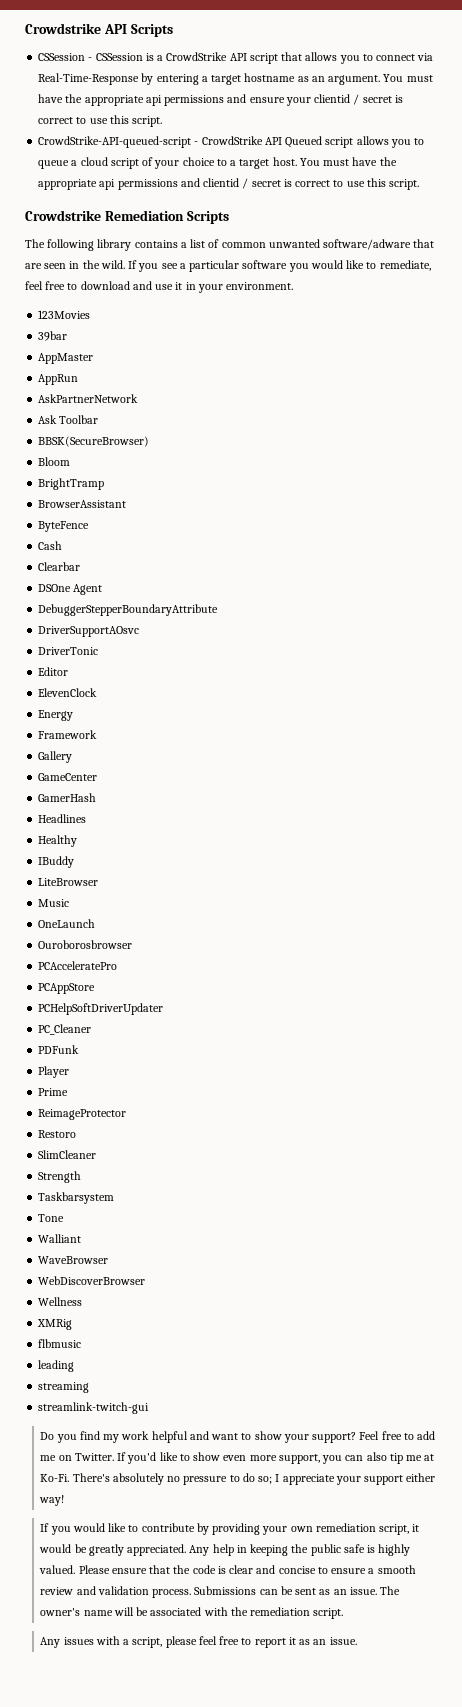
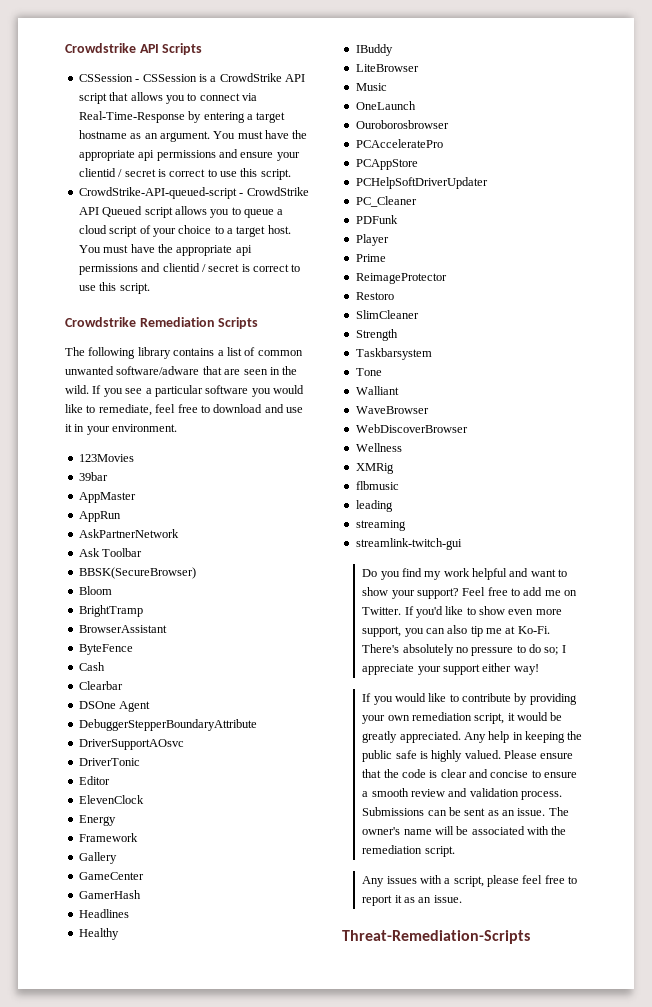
+ Threat-Remediation-Scripts

